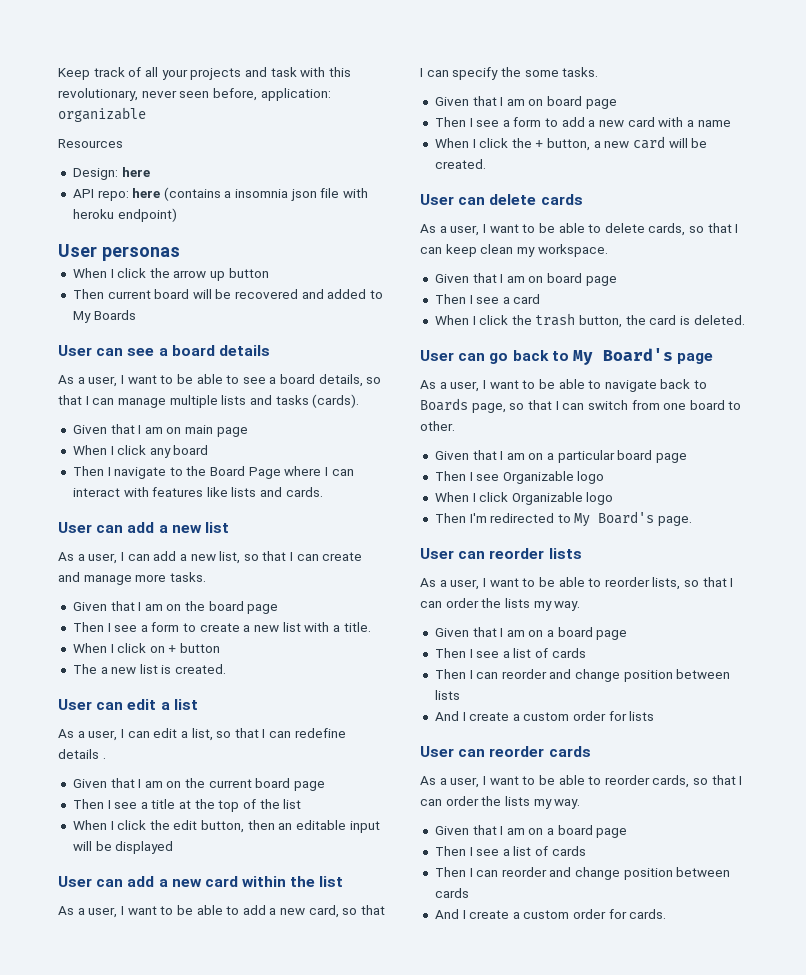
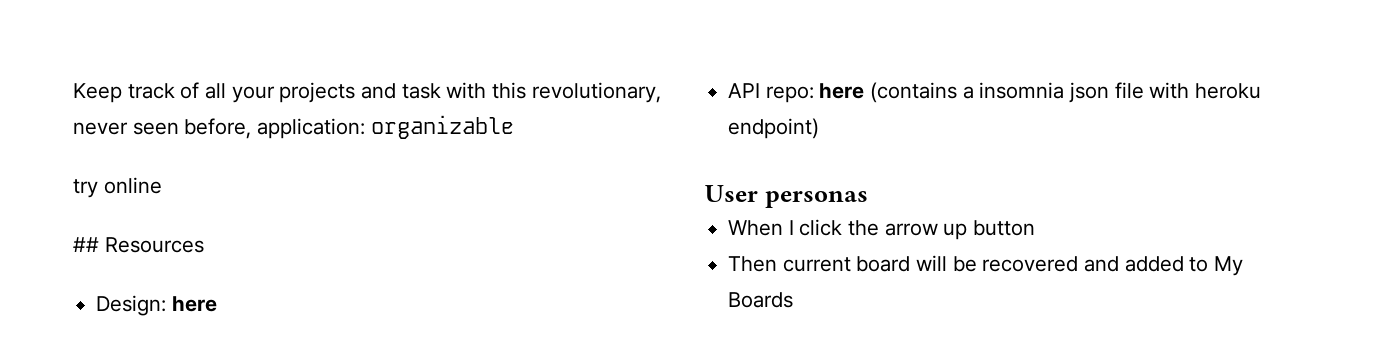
- Resources
+ try online
+ ## Resources
- User can see a board details
- As a user, I want to be able to see a board details, so that I can manage multiple lists and tasks (cards).
- Given that I am on main page
- When I click any board
- Then I navigate to the Board Page where I can interact with features like lists and cards.
- User can add a new list
- As a user, I can add a new list, so that I can create and manage more tasks.
- Given that I am on the board page
- Then I see a form to create a new list with a title.
- When I click on + button
- The a new list is created.
- User can edit a list
- As a user, I can edit a list, so that I can redefine details .
- Given that I am on the current board page
- Then I see a title at the top of the list
- When I click the edit button, then an editable input will be displayed
- User can add a new card within the list
- As a user, I want to be able to add a new card, so that I can specify the some tasks.
- Given that I am on board page
- Then I see a form to add a new card with a name
- When I click the + button, a new card will be created.
- User can delete cards
- As a user, I want to be able to delete cards, so that I can keep clean my workspace.
- Given that I am on board page
- Then I see a card
- When I click the trash button, the card is deleted.
- User can go back to My Board's page
- As a user, I want to be able to navigate back to Boards page, so that I can switch from one board to other.
- Given that I am on a particular board page
- Then I see Organizable logo
- When I click Organizable logo
- Then I'm redirected to My Board's page.
- User can reorder lists
- As a user, I want to be able to reorder lists, so that I can order the lists my way.
- Given that I am on a board page
- Then I see a list of cards
- Then I can reorder and change position between lists
- And I create a custom order for lists
- User can reorder cards
- As a user, I want to be able to reorder cards, so that I can order the lists my way.
- Given that I am on a board page
- Then I see a list of cards
- Then I can reorder and change position between cards
- And I create a custom order for cards.

